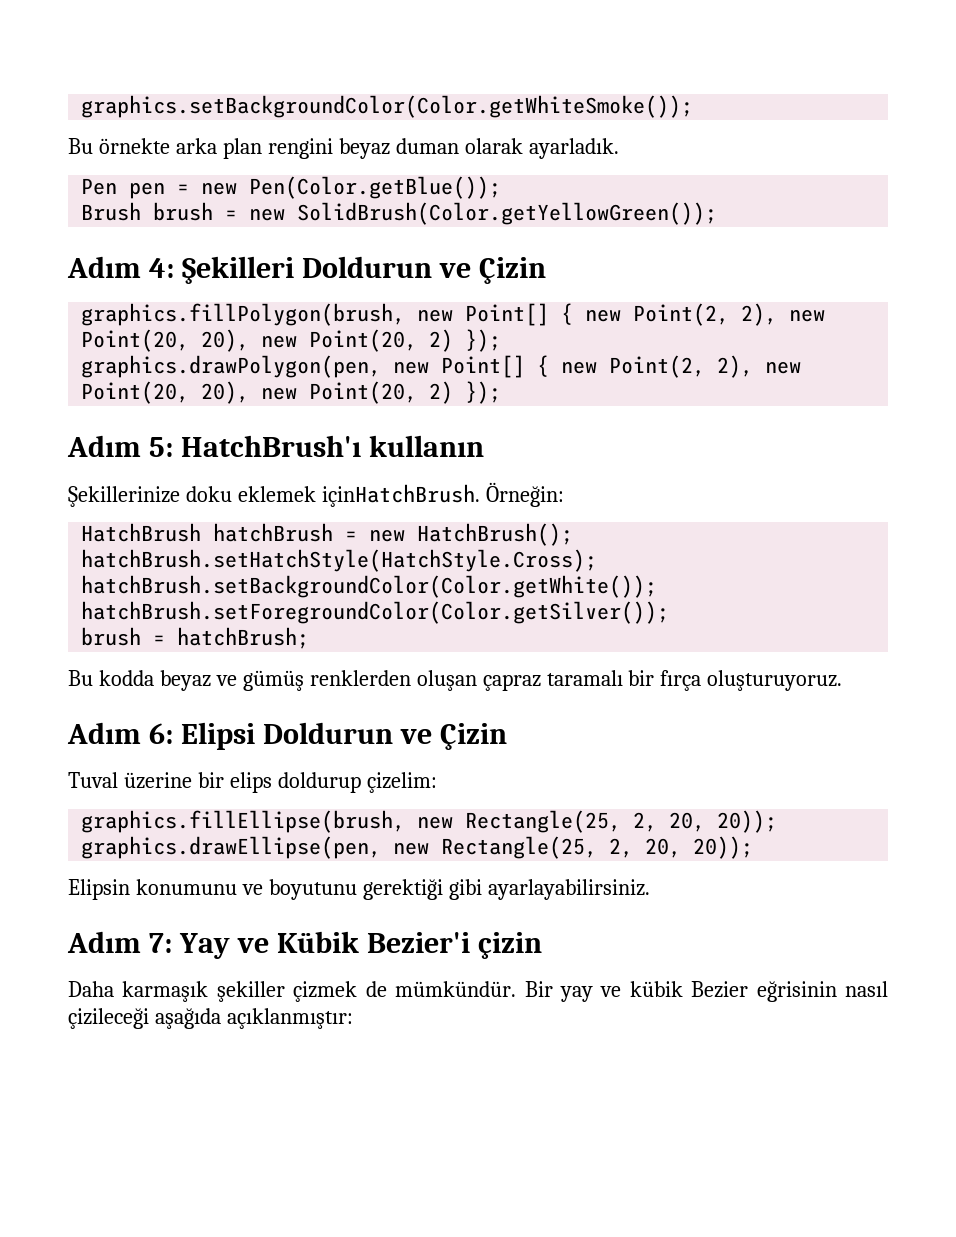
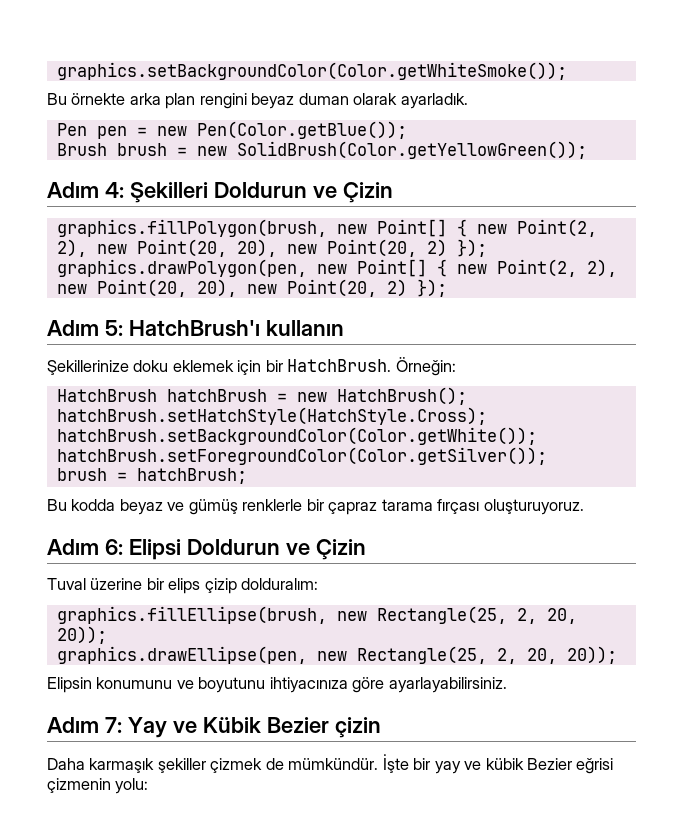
- Şekillerinize doku eklemek içinHatchBrush.
+ Şekillerinize doku eklemek için bir HatchBrush.
- Bu kodda beyaz ve gümüş renklerden oluşan çapraz taramalı bir fırça oluşturuyoruz.
+ Bu kodda beyaz ve gümüş renklerle bir çapraz tarama fırçası oluşturuyoruz.
- Tuval üzerine bir elips doldurup çizelim:
+ Tuval üzerine bir elips çizip dolduralım:
- Elipsin konumunu ve boyutunu gerektiği gibi ayarlayabilirsiniz.
+ Elipsin konumunu ve boyutunu ihtiyacınıza göre ayarlayabilirsiniz.
- Adım 7: Yay ve Kübik Bezier'i çizin
+ Adım 7: Yay ve Kübik Bezier çizin
- Bir yay ve kübik Bezier eğrisinin nasıl çizileceği aşağıda açıklanmıştır:
+ İşte bir yay ve kübik Bezier eğrisi çizmenin yolu:

